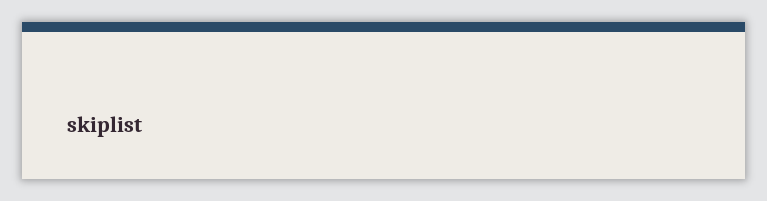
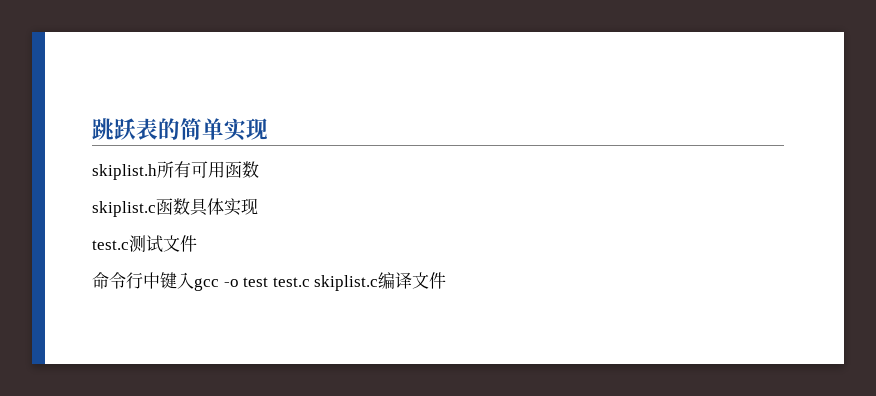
- skiplist
+ 跳跃表的简单实现
+ skiplist.h所有可用函数
+ skiplist.c函数具体实现
+ test.c测试文件
+ 命令行中键入gcc -o test test.c skiplist.c编译文件

